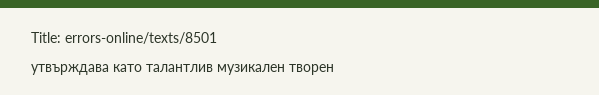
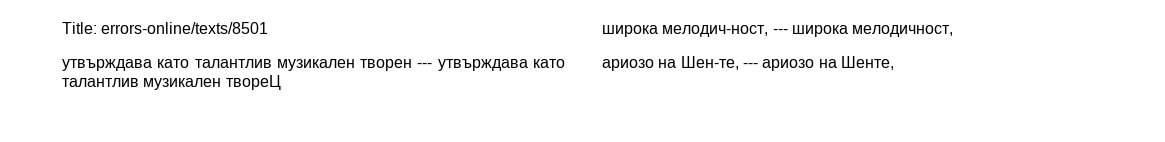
- утвърждава като талантлив музикален творен
+ утвърждава като талантлив музикален творен --- утвърждава като талантлив музикален твореЦ
+ широка мелодич-ност, --- широка мелодичност,
+ ариозо на Шен-те, --- ариозо на Шенте,

